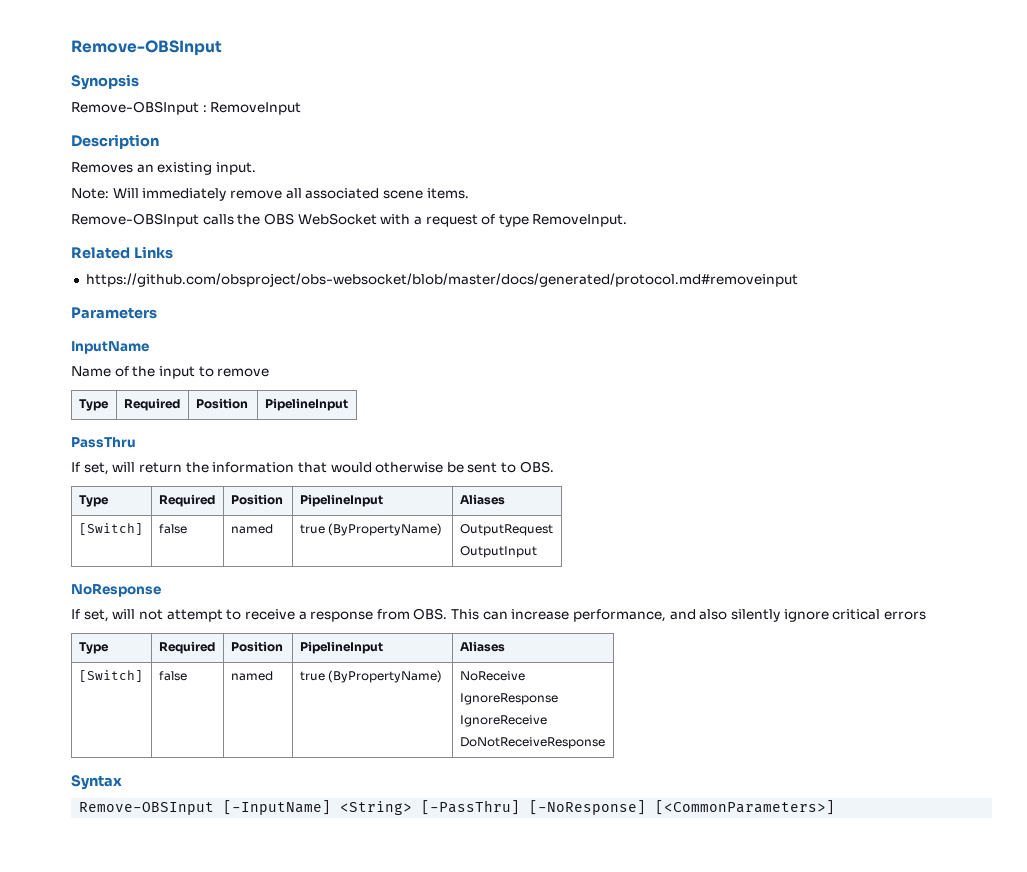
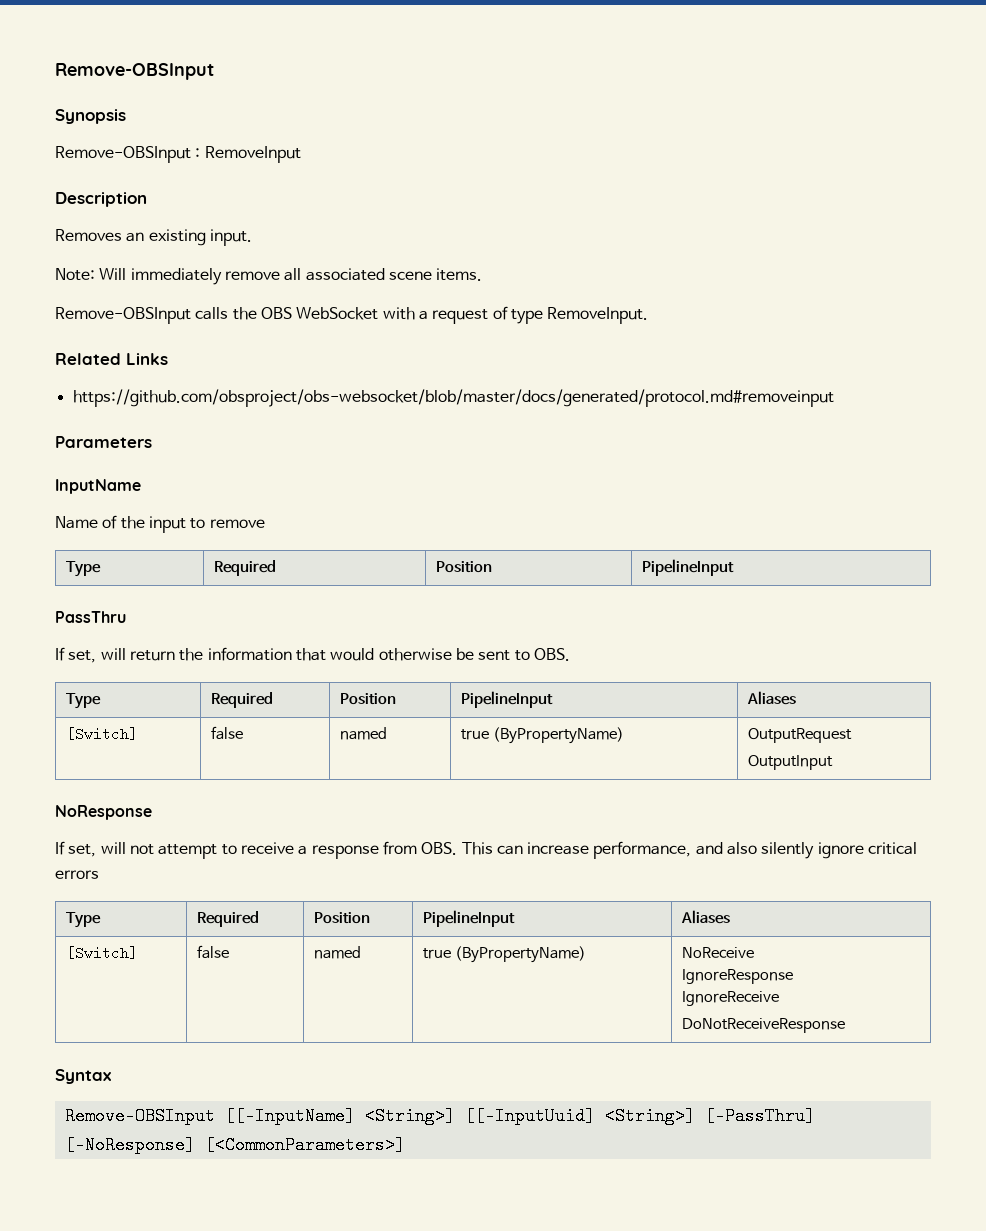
- Remove-OBSInput [-InputName] <String> [-PassThru] [-NoResponse] [<CommonParameters>]
+ Remove-OBSInput [[-InputName] <String>] [[-InputUuid] <String>] [-PassThru] [-NoResponse] [<CommonParameters>]

